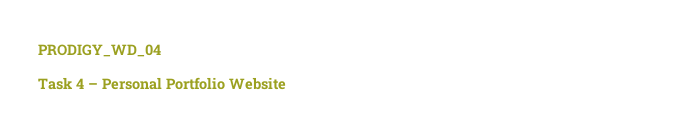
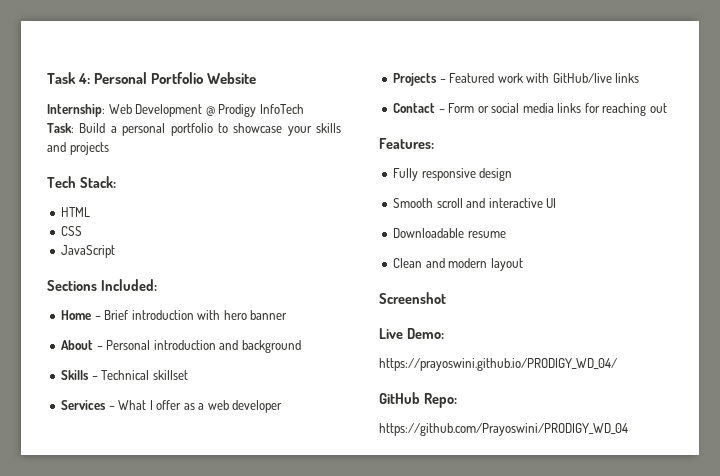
- PRODIGY_WD_04
- Task 4 – Personal Portfolio Website
+ Task 4: Personal Portfolio Website
+ Internship: Web Development @ Prodigy InfoTech
+ Task: Build a personal portfolio to showcase your skills and projects
+ Tech Stack:
+ HTML
+ CSS
+ JavaScript
+ Sections Included:
+ Home – Brief introduction with hero banner
+ About – Personal introduction and background
+ Skills – Technical skillset
+ Services – What I offer as a web developer
+ Projects – Featured work with GitHub/live links
+ Contact – Form or social media links for reaching out
+ Features:
+ Fully responsive design
+ Smooth scroll and interactive UI
+ Downloadable resume
+ Clean and modern layout
+ Screenshot
+ Live Demo:
+ https://prayoswini.github.io/PRODIGY_WD_04/
+ GitHub Repo:
+ https://github.com/Prayoswini/PRODIGY_WD_04

